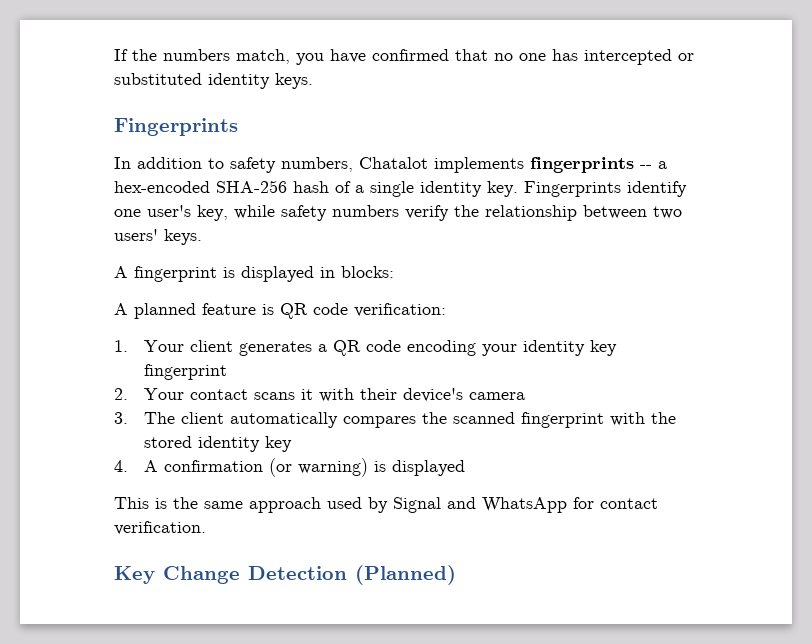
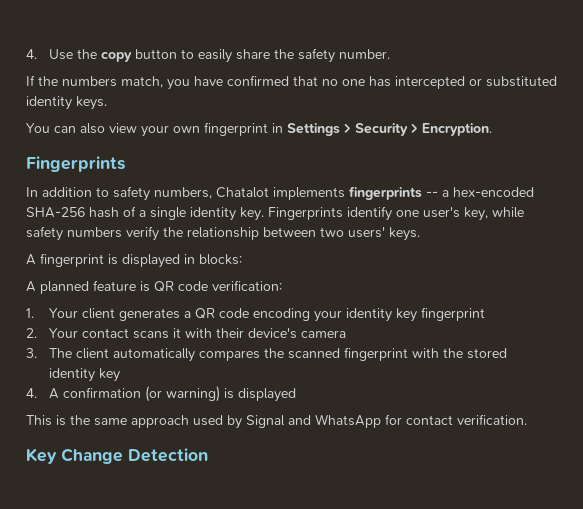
+ 4. Use the copy button to easily share the safety number.
+ You can also view your own fingerprint in Settings > Security > Encryption.
- Key Change Detection (Planned)
+ Key Change Detection

